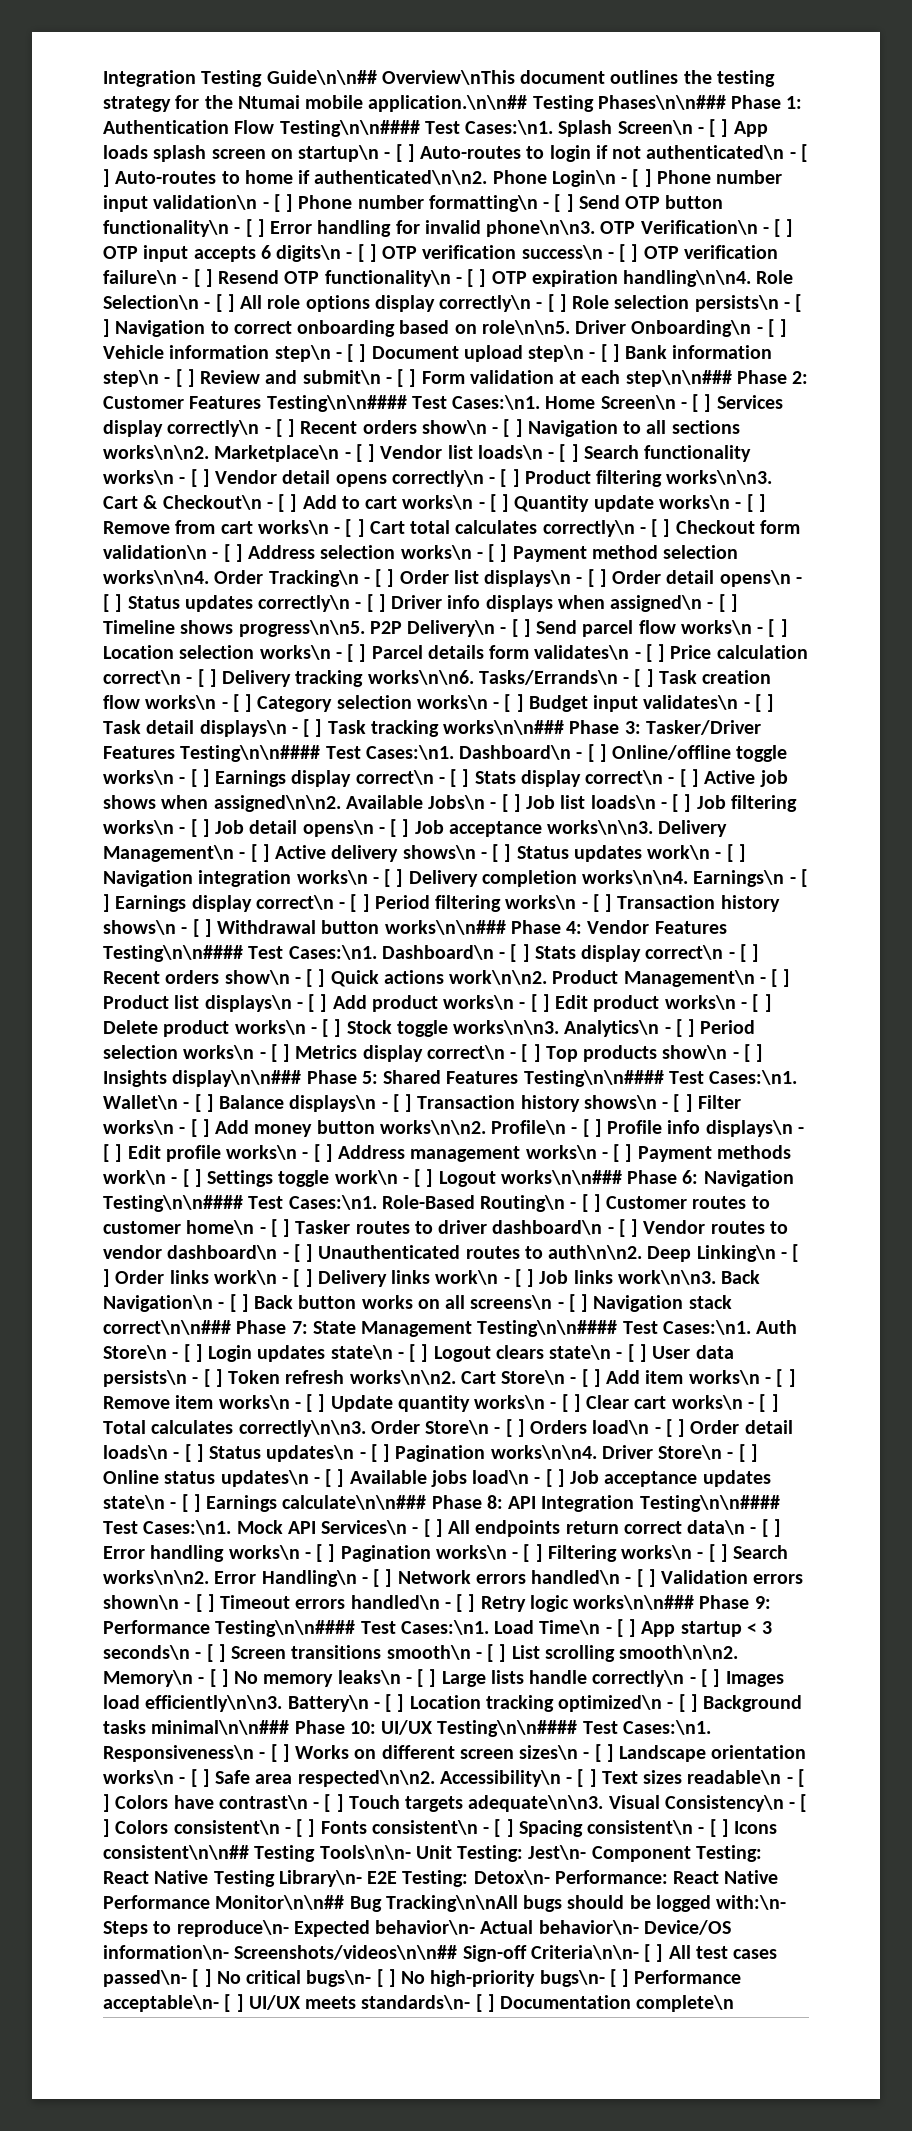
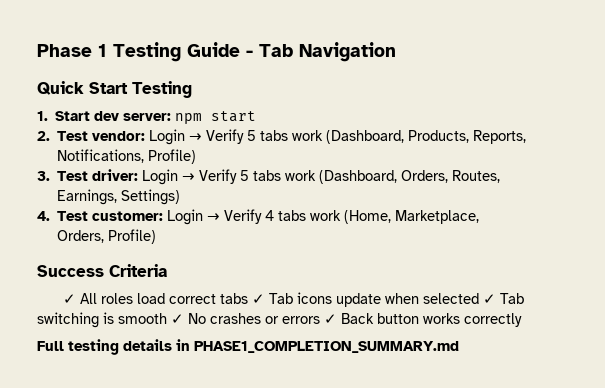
- Integration Testing Guide\n\n## Overview\nThis document outlines the testing strategy for the Ntumai mobile application.\n\n## Testing Phases\n\n### Phase 1: Authentication Flow Testing\n\n#### Test Cases:\n1. Splash Screen\n - [ ] App loads splash screen on startup\n - [ ] Auto-routes to login if not authenticated\n - [ ] Auto-routes to home if authenticated\n\n2. Phone Login\n - [ ] Phone number input validation\n - [ ] Phone number formatting\n - [ ] Send OTP button functionality\n - [ ] Error handling for invalid phone\n\n3. OTP Verification\n - [ ] OTP input accepts 6 digits\n - [ ] OTP verification success\n - [ ] OTP verification failure\n - [ ] Resend OTP functionality\n - [ ] OTP expiration handling\n\n4. Role Selection\n - [ ] All role options display correctly\n - [ ] Role selection persists\n - [ ] Navigation to correct onboarding based on role\n\n5. Driver Onboarding\n - [ ] Vehicle information step\n - [ ] Document upload step\n - [ ] Bank information step\n - [ ] Review and submit\n - [ ] Form validation at each step\n\n### Phase 2: Customer Features Testing\n\n#### Test Cases:\n1. Home Screen\n - [ ] Services display correctly\n - [ ] Recent orders show\n - [ ] Navigation to all sections works\n\n2. Marketplace\n - [ ] Vendor list loads\n - [ ] Search functionality works\n - [ ] Vendor detail opens correctly\n - [ ] Product filtering works\n\n3. Cart & Checkout\n - [ ] Add to cart works\n - [ ] Quantity update works\n - [ ] Remove from cart works\n - [ ] Cart total calculates correctly\n - [ ] Checkout form validation\n - [ ] Address selection works\n - [ ] Payment method selection works\n\n4. Order Tracking\n - [ ] Order list displays\n - [ ] Order detail opens\n - [ ] Status updates correctly\n - [ ] Driver info displays when assigned\n - [ ] Timeline shows progress\n\n5. P2P Delivery\n - [ ] Send parcel flow works\n - [ ] Location selection works\n - [ ] Parcel details form validates\n - [ ] Price calculation correct\n - [ ] Delivery tracking works\n\n6. Tasks/Errands\n - [ ] Task creation flow works\n - [ ] Category selection works\n - [ ] Budget input validates\n - [ ] Task detail displays\n - [ ] Task tracking works\n\n### Phase 3: Tasker/Driver Features Testing\n\n#### Test Cases:\n1. Dashboard\n - [ ] Online/offline toggle works\n - [ ] Earnings display correct\n - [ ] Stats display correct\n - [ ] Active job shows when assigned\n\n2. Available Jobs\n - [ ] Job list loads\n - [ ] Job filtering works\n - [ ] Job detail opens\n - [ ] Job acceptance works\n\n3. Delivery Management\n - [ ] Active delivery shows\n - [ ] Status updates work\n - [ ] Navigation integration works\n - [ ] Delivery completion works\n\n4. Earnings\n - [ ] Earnings display correct\n - [ ] Period filtering works\n - [ ] Transaction history shows\n - [ ] Withdrawal button works\n\n### Phase 4: Vendor Features Testing\n\n#### Test Cases:\n1. Dashboard\n - [ ] Stats display correct\n - [ ] Recent orders show\n - [ ] Quick actions work\n\n2. Product Management\n - [ ] Product list displays\n - [ ] Add product works\n - [ ] Edit product works\n - [ ] Delete product works\n - [ ] Stock toggle works\n\n3. Analytics\n - [ ] Period selection works\n - [ ] Metrics display correct\n - [ ] Top products show\n - [ ] Insights display\n\n### Phase 5: Shared Features Testing\n\n#### Test Cases:\n1. Wallet\n - [ ] Balance displays\n - [ ] Transaction history shows\n - [ ] Filter works\n - [ ] Add money button works\n\n2. Profile\n - [ ] Profile info displays\n - [ ] Edit profile works\n - [ ] Address management works\n - [ ] Payment methods work\n - [ ] Settings toggle work\n - [ ] Logout works\n\n### Phase 6: Navigation Testing\n\n#### Test Cases:\n1. Role-Based Routing\n - [ ] Customer routes to customer home\n - [ ] Tasker routes to driver dashboard\n - [ ] Vendor routes to vendor dashboard\n - [ ] Unauthenticated routes to auth\n\n2. Deep Linking\n - [ ] Order links work\n - [ ] Delivery links work\n - [ ] Job links work\n\n3. Back Navigation\n - [ ] Back button works on all screens\n - [ ] Navigation stack correct\n\n### Phase 7: State Management Testing\n\n#### Test Cases:\n1. Auth Store\n - [ ] Login updates state\n - [ ] Logout clears state\n - [ ] User data persists\n - [ ] Token refresh works\n\n2. Cart Store\n - [ ] Add item works\n - [ ] Remove item works\n - [ ] Update quantity works\n - [ ] Clear cart works\n - [ ] Total calculates correctly\n\n3. Order Store\n - [ ] Orders load\n - [ ] Order detail loads\n - [ ] Status updates\n - [ ] Pagination works\n\n4. Driver Store\n - [ ] Online status updates\n - [ ] Available jobs load\n - [ ] Job acceptance updates state\n - [ ] Earnings calculate\n\n### Phase 8: API Integration Testing\n\n#### Test Cases:\n1. Mock API Services\n - [ ] All endpoints return correct data\n - [ ] Error handling works\n - [ ] Pagination works\n - [ ] Filtering works\n - [ ] Search works\n\n2. Error Handling\n - [ ] Network errors handled\n - [ ] Validation errors shown\n - [ ] Timeout errors handled\n - [ ] Retry logic works\n\n### Phase 9: Performance Testing\n\n#### Test Cases:\n1. Load Time\n - [ ] App startup < 3 seconds\n - [ ] Screen transitions smooth\n - [ ] List scrolling smooth\n\n2. Memory\n - [ ] No memory leaks\n - [ ] Large lists handle correctly\n - [ ] Images load efficiently\n\n3. Battery\n - [ ] Location tracking optimized\n - [ ] Background tasks minimal\n\n### Phase 10: UI/UX Testing\n\n#### Test Cases:\n1. Responsiveness\n - [ ] Works on different screen sizes\n - [ ] Landscape orientation works\n - [ ] Safe area respected\n\n2. Accessibility\n - [ ] Text sizes readable\n - [ ] Colors have contrast\n - [ ] Touch targets adequate\n\n3. Visual Consistency\n - [ ] Colors consistent\n - [ ] Fonts consistent\n - [ ] Spacing consistent\n - [ ] Icons consistent\n\n## Testing Tools\n\n- Unit Testing: Jest\n- Component Testing: React Native Testing Library\n- E2E Testing: Detox\n- Performance: React Native Performance Monitor\n\n## Bug Tracking\n\nAll bugs should be logged with:\n- Steps to reproduce\n- Expected behavior\n- Actual behavior\n- Device/OS information\n- Screenshots/videos\n\n## Sign-off Criteria\n\n- [ ] All test cases passed\n- [ ] No critical bugs\n- [ ] No high-priority bugs\n- [ ] Performance acceptable\n- [ ] UI/UX meets standards\n- [ ] Documentation complete\n
+ Phase 1 Testing Guide - Tab Navigation
+ Quick Start Testing
+ 1. Start dev server: npm start
+ 2. Test vendor: Login → Verify 5 tabs work (Dashboard, Products, Reports, Notifications, Profile)
+ 3. Test driver: Login → Verify 5 tabs work (Dashboard, Orders, Routes, Earnings, Settings)
+ 4. Test customer: Login → Verify 4 tabs work (Home, Marketplace, Orders, Profile)
+ Success Criteria
+ ✓ All roles load correct tabs ✓ Tab icons update when selected ✓ Tab switching is smooth ✓ No crashes or errors ✓ Back button works correctly
+ Full testing details in PHASE1_COMPLETION_SUMMARY.md

